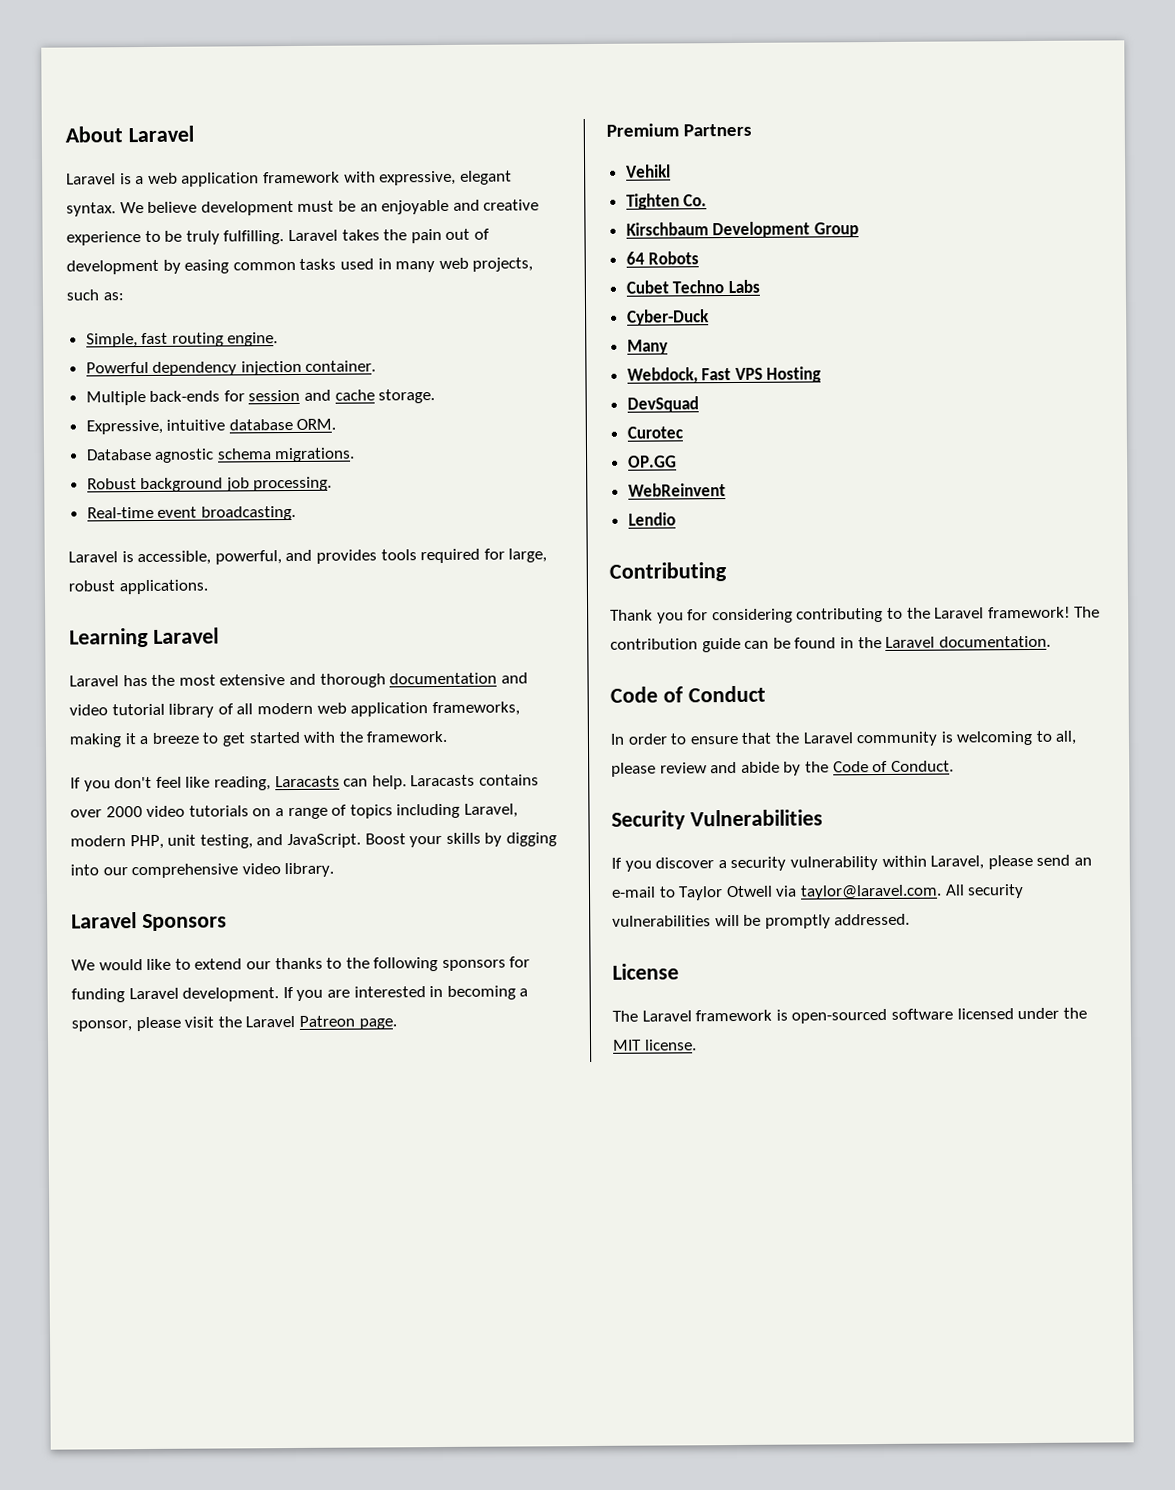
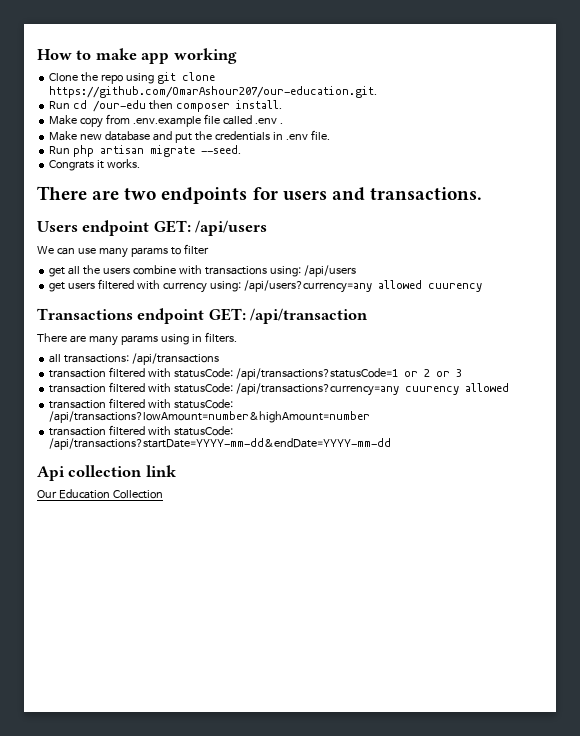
- About Laravel
- Laravel is a web application framework with expressive, elegant syntax. We believe development must be an enjoyable and creative experience to be truly fulfilling. Laravel takes the pain out of development by easing common tasks used in many web projects, such as:
- Simple, fast routing engine.
- Powerful dependency injection container.
- Multiple back-ends for session and cache storage.
- Expressive, intuitive database ORM.
- Database agnostic schema migrations.
- Robust background job processing.
- Real-time event broadcasting.
- Laravel is accessible, powerful, and provides tools required for large, robust applications.
- Learning Laravel
- Laravel has the most extensive and thorough documentation and video tutorial library of all modern web application frameworks, making it a breeze to get started with the framework.
- If you don't feel like reading, Laracasts can help. Laracasts contains over 2000 video tutorials on a range of topics including Laravel, modern PHP, unit testing, and JavaScript. Boost your skills by digging into our comprehensive video library.
- Laravel Sponsors
- We would like to extend our thanks to the following sponsors for funding Laravel development. If you are interested in becoming a sponsor, please visit the Laravel Patreon page.
- Premium Partners
- Vehikl
- Tighten Co.
- Kirschbaum Development Group
- 64 Robots
- Cubet Techno Labs
- Cyber-Duck
- Many
- Webdock, Fast VPS Hosting
- DevSquad
- Curotec
- OP.GG
- WebReinvent
- Lendio
- Contributing
- Thank you for considering contributing to the Laravel framework! The contribution guide can be found in the Laravel documentation.
- Code of Conduct
- In order to ensure that the Laravel community is welcoming to all, please review and abide by the Code of Conduct.
- Security Vulnerabilities
- If you discover a security vulnerability within Laravel, please send an e-mail to Taylor Otwell via taylor@laravel.com. All security vulnerabilities will be promptly addressed.
- License
- The Laravel framework is open-sourced software licensed under the MIT license.
+ How to make app working
+ Clone the repo using git clone https://github.com/OmarAshour207/our-education.git.
+ Run cd /our-edu then composer install.
+ Make copy from .env.example file called .env .
+ Make new database and put the credentials in .env file.
+ Run php artisan migrate --seed.
+ Congrats it works.
+ There are two endpoints for users and transactions.
+ Users endpoint GET: /api/users
+ We can use many params to filter
+ get all the users combine with transactions using: /api/users
+ get users filtered with currency using: /api/users?currency=any allowed cuurency
+ Transactions endpoint GET: /api/transaction
+ There are many params using in filters.
+ all transactions: /api/transactions
+ transaction filtered with statusCode: /api/transactions?statusCode=1 or 2 or 3
+ transaction filtered with statusCode: /api/transactions?currency=any cuurency allowed
+ transaction filtered with statusCode: /api/transactions?lowAmount=number&highAmount=number
+ transaction filtered with statusCode: /api/transactions?startDate=YYYY-mm-dd&endDate=YYYY-mm-dd
+ Api collection link
+ Our Education Collection

